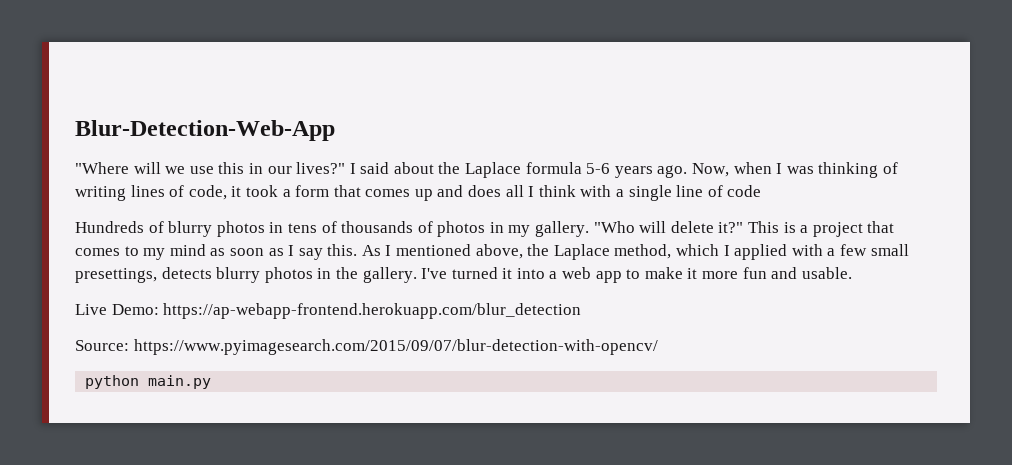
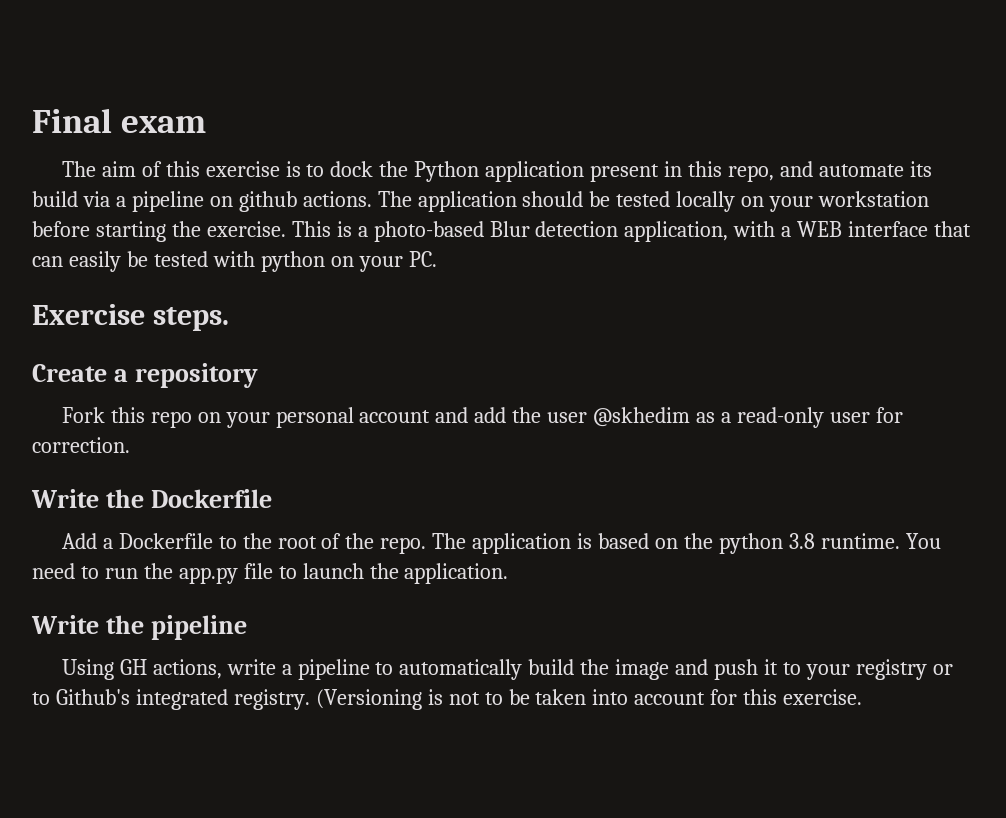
- Blur-Detection-Web-App
- "Where will we use this in our lives?" I said about the Laplace formula 5-6 years ago. Now, when I was thinking of writing lines of code, it took a form that comes up and does all I think with a single line of code
- Hundreds of blurry photos in tens of thousands of photos in my gallery. "Who will delete it?" This is a project that comes to my mind as soon as I say this. As I mentioned above, the Laplace method, which I applied with a few small presettings, detects blurry photos in the gallery. I've turned it into a web app to make it more fun and usable.
- Live Demo: https://ap-webapp-frontend.herokuapp.com/blur_detection
- Source: https://www.pyimagesearch.com/2015/09/07/blur-detection-with-opencv/
- python main.py
+ Final exam
+ The aim of this exercise is to dock the Python application present in this repo, and automate its build via a pipeline on github actions. The application should be tested locally on your workstation before starting the exercise. This is a photo-based Blur detection application, with a WEB interface that can easily be tested with python on your PC.
+ Exercise steps.
+ Create a repository
+ Fork this repo on your personal account and add the user @skhedim as a read-only user for correction.
+ Write the Dockerfile
+ Add a Dockerfile to the root of the repo. The application is based on the python 3.8 runtime. You need to run the app.py file to launch the application.
+ Write the pipeline
+ Using GH actions, write a pipeline to automatically build the image and push it to your registry or to Github's integrated registry. (Versioning is not to be taken into account for this exercise.

